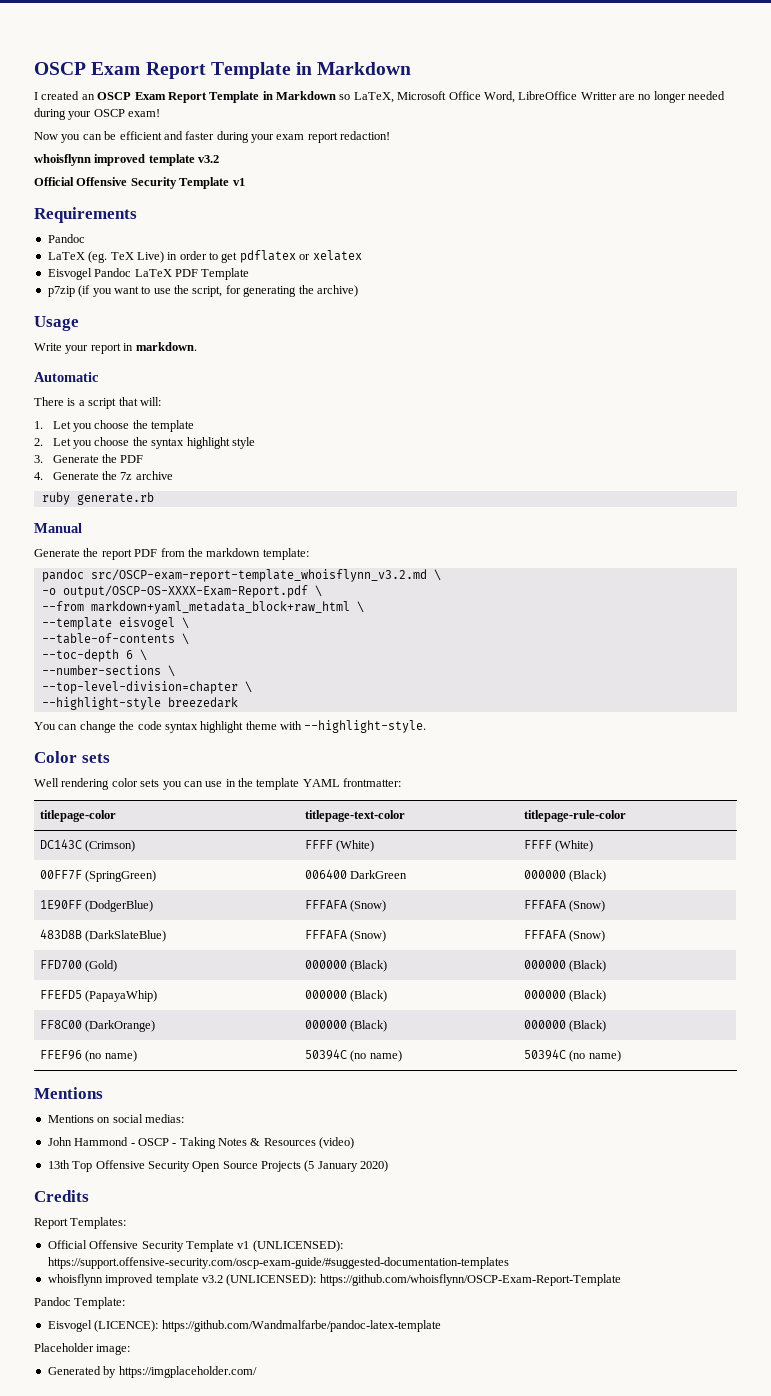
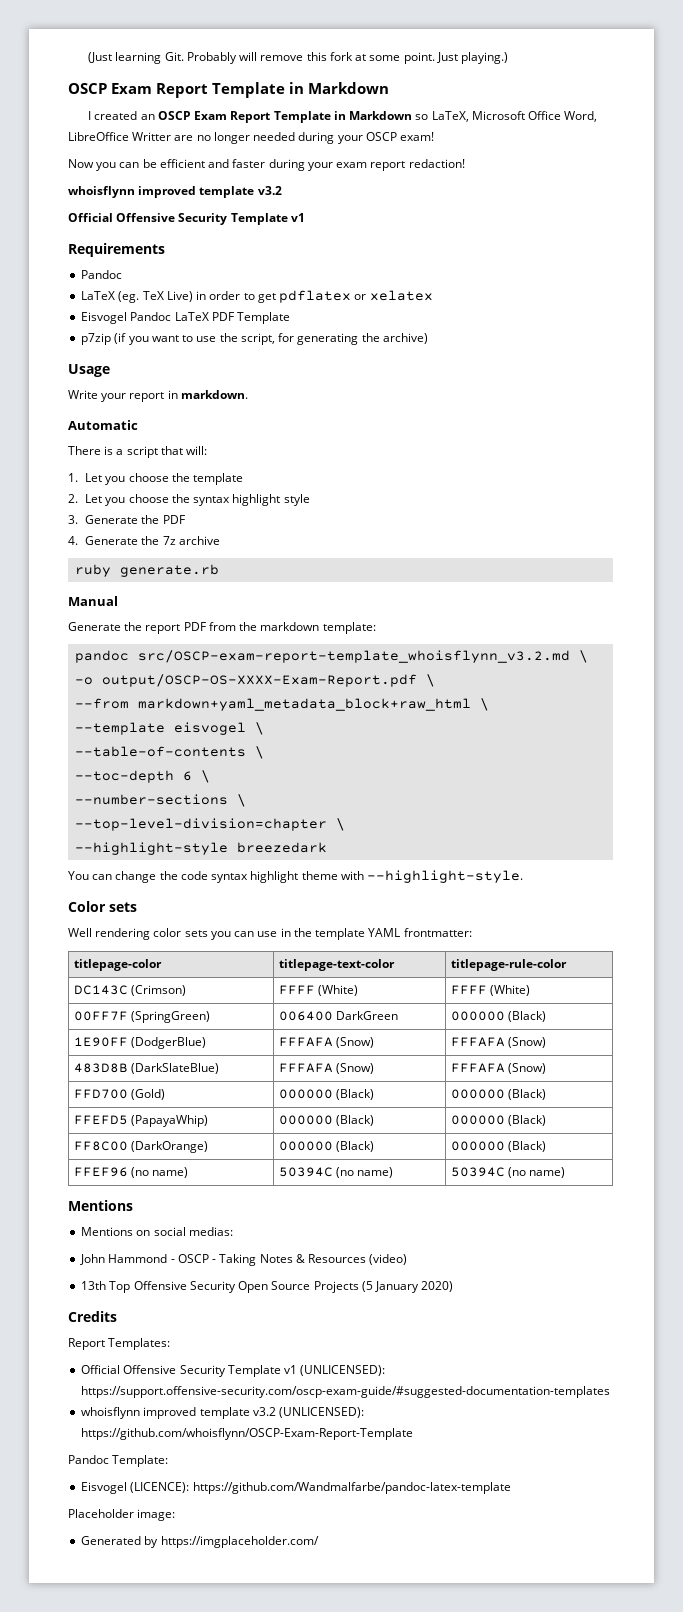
+ (Just learning Git. Probably will remove this fork at some point. Just playing.)

